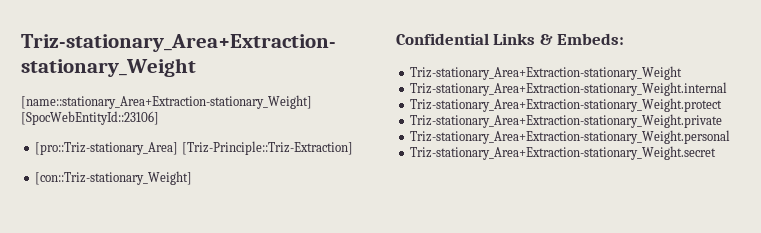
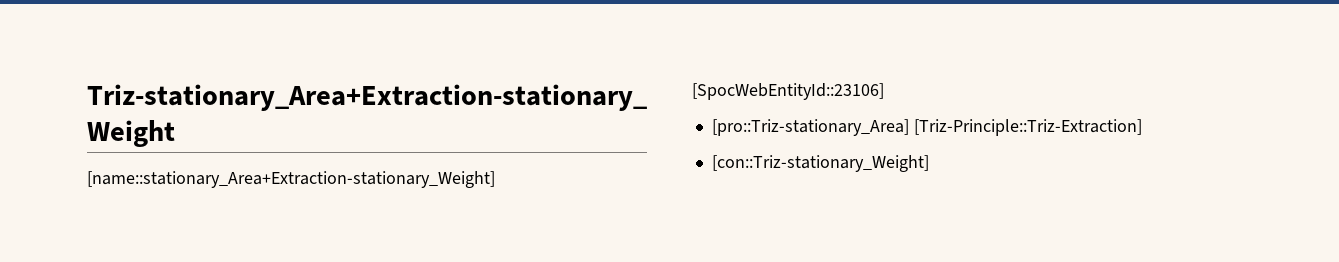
- Confidential Links & Embeds:
- Triz-stationary_Area+Extraction-stationary_Weight
- Triz-stationary_Area+Extraction-stationary_Weight.internal
- Triz-stationary_Area+Extraction-stationary_Weight.protect
- Triz-stationary_Area+Extraction-stationary_Weight.private
- Triz-stationary_Area+Extraction-stationary_Weight.personal
- Triz-stationary_Area+Extraction-stationary_Weight.secret

